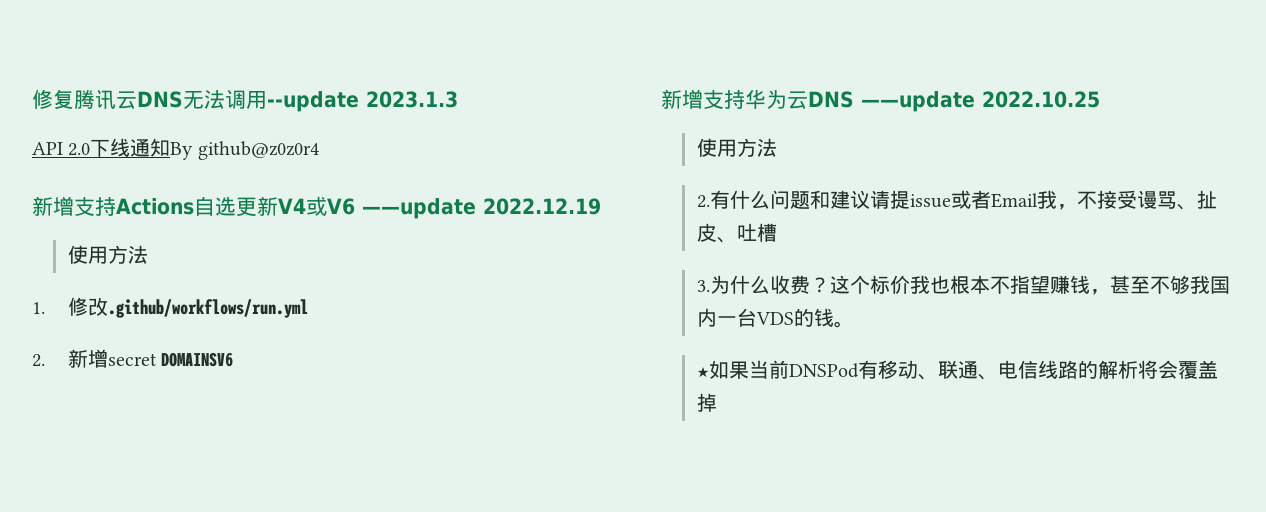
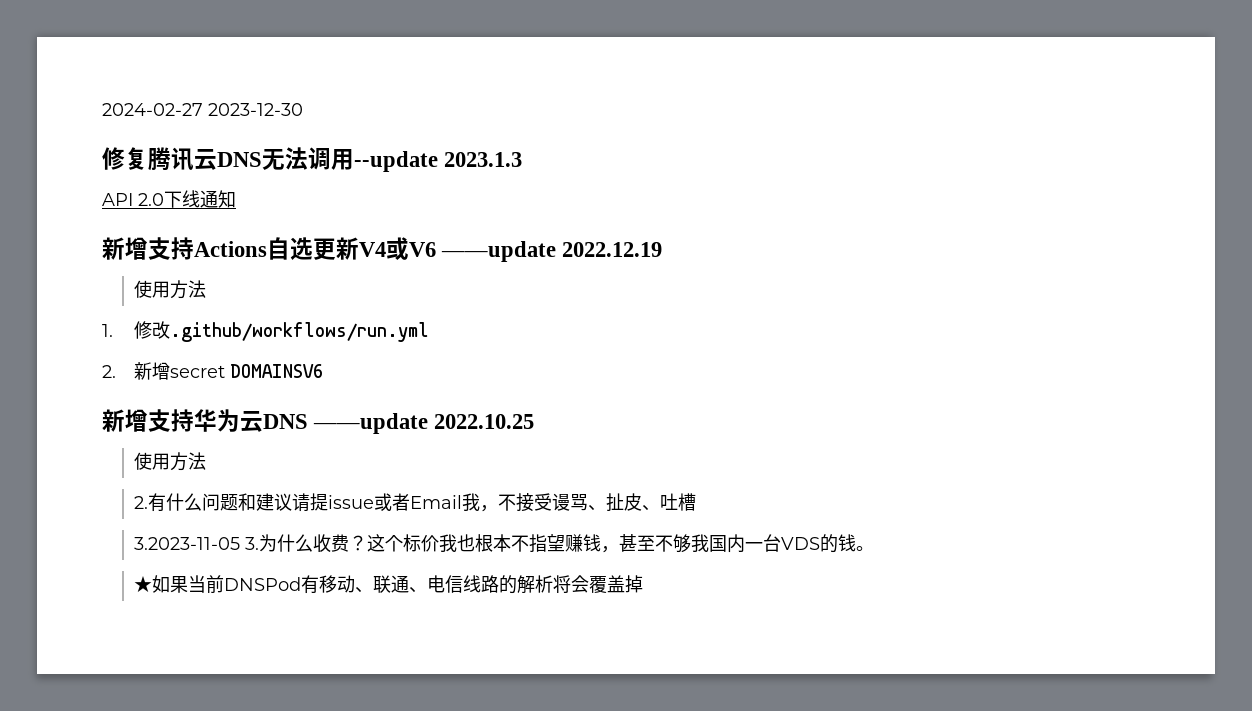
+ 2024-02-27 2023-12-30
- API 2.0下线通知By github@z0z0r4
+ API 2.0下线通知
- 3.为什么收费？
+ 3.2023-11-05 3.为什么收费？

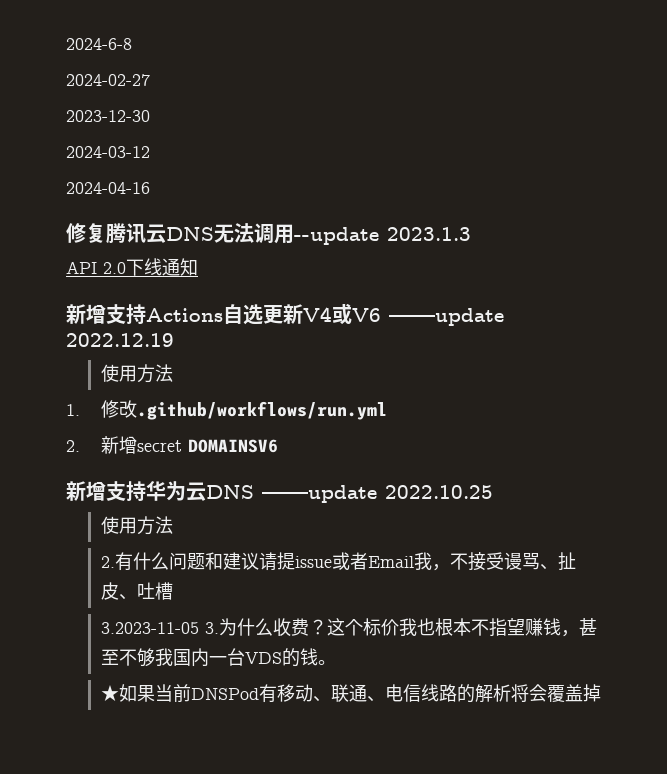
+ 2024-6-8
- 2024-02-27 2023-12-30
+ 2024-02-27
+ 2023-12-30
+ 2024-03-12
+ 2024-04-16

